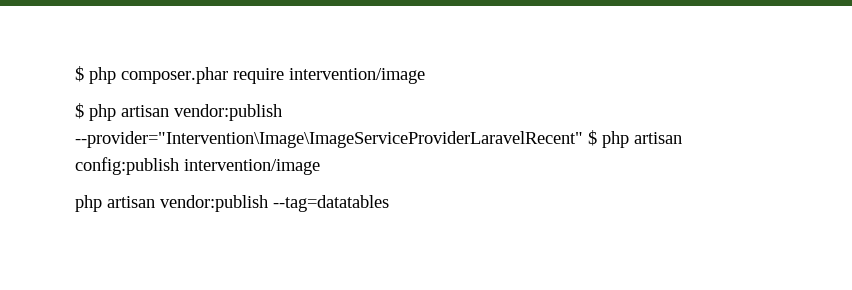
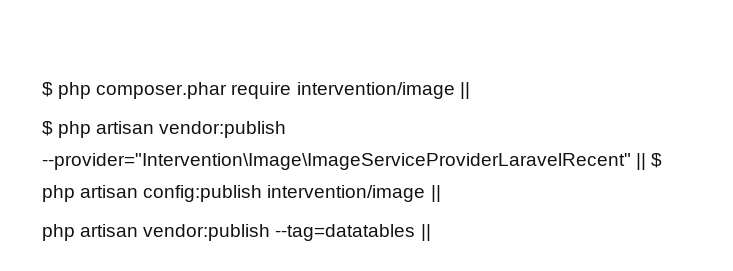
- $ php composer.phar require intervention/image
+ $ php composer.phar require intervention/image ||
- $ php artisan vendor:publish --provider="Intervention\Image\ImageServiceProviderLaravelRecent" $ php artisan config:publish intervention/image
+ $ php artisan vendor:publish --provider="Intervention\Image\ImageServiceProviderLaravelRecent" || $ php artisan config:publish intervention/image ||
- php artisan vendor:publish --tag=datatables
+ php artisan vendor:publish --tag=datatables ||

